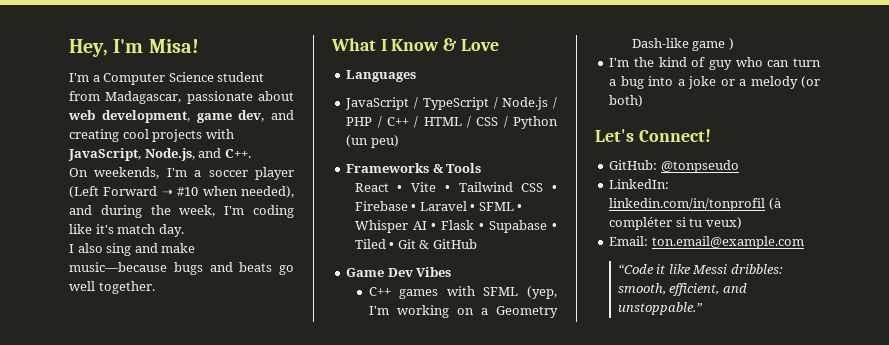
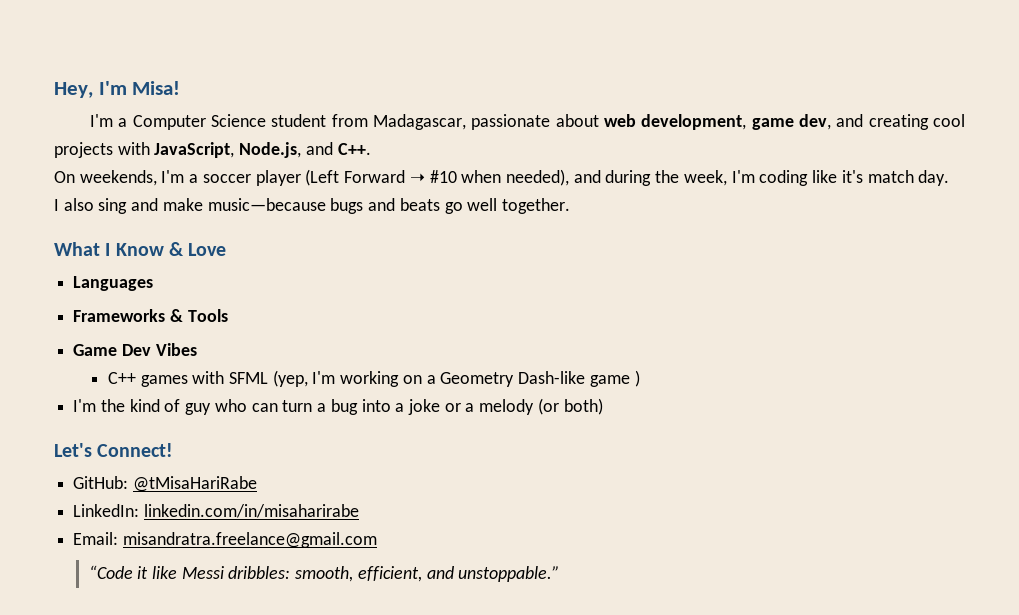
- JavaScript / TypeScript / Node.js / PHP / C++ / HTML / CSS / Python (un peu)
  Frameworks & Tools
- React • Vite • Tailwind CSS • Firebase • Laravel • SFML • Whisper AI • Flask • Supabase • Tiled • Git & GitHub
- GitHub: @tonpseudo
+ GitHub: @tMisaHariRabe
- LinkedIn: linkedin.com/in/tonprofil (à compléter si tu veux)
+ LinkedIn: linkedin.com/in/misaharirabe
- Email: ton.email@example.com
+ Email: misandratra.freelance@gmail.com

